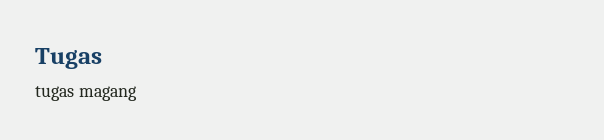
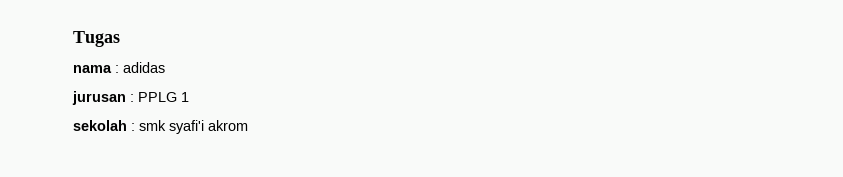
- tugas magang
+ nama : adidas
+ jurusan : PPLG 1
+ sekolah : smk syafi'i akrom

